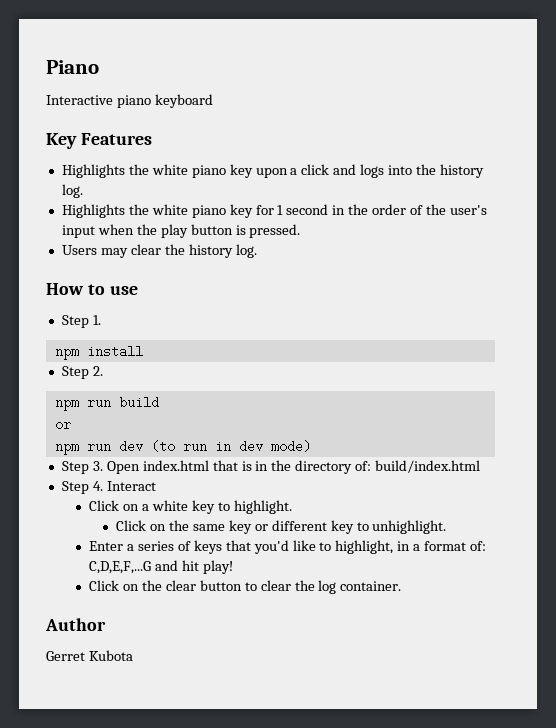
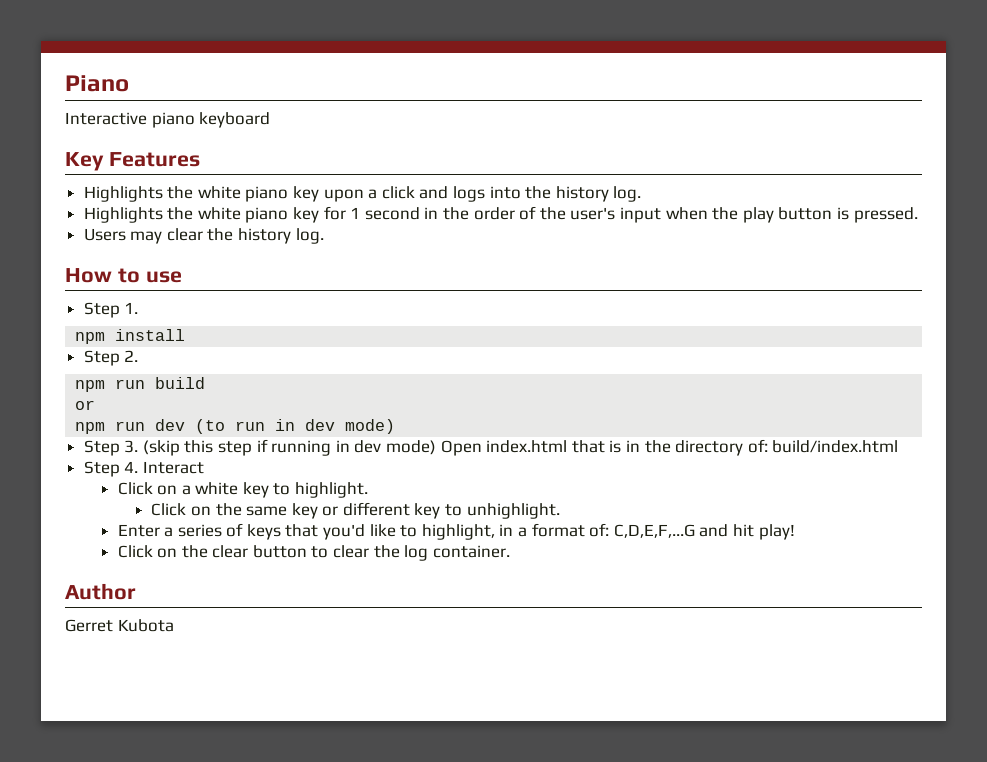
- Step 3. Open index.html that is in the directory of: build/index.html
+ Step 3. (skip this step if running in dev mode) Open index.html that is in the directory of: build/index.html

